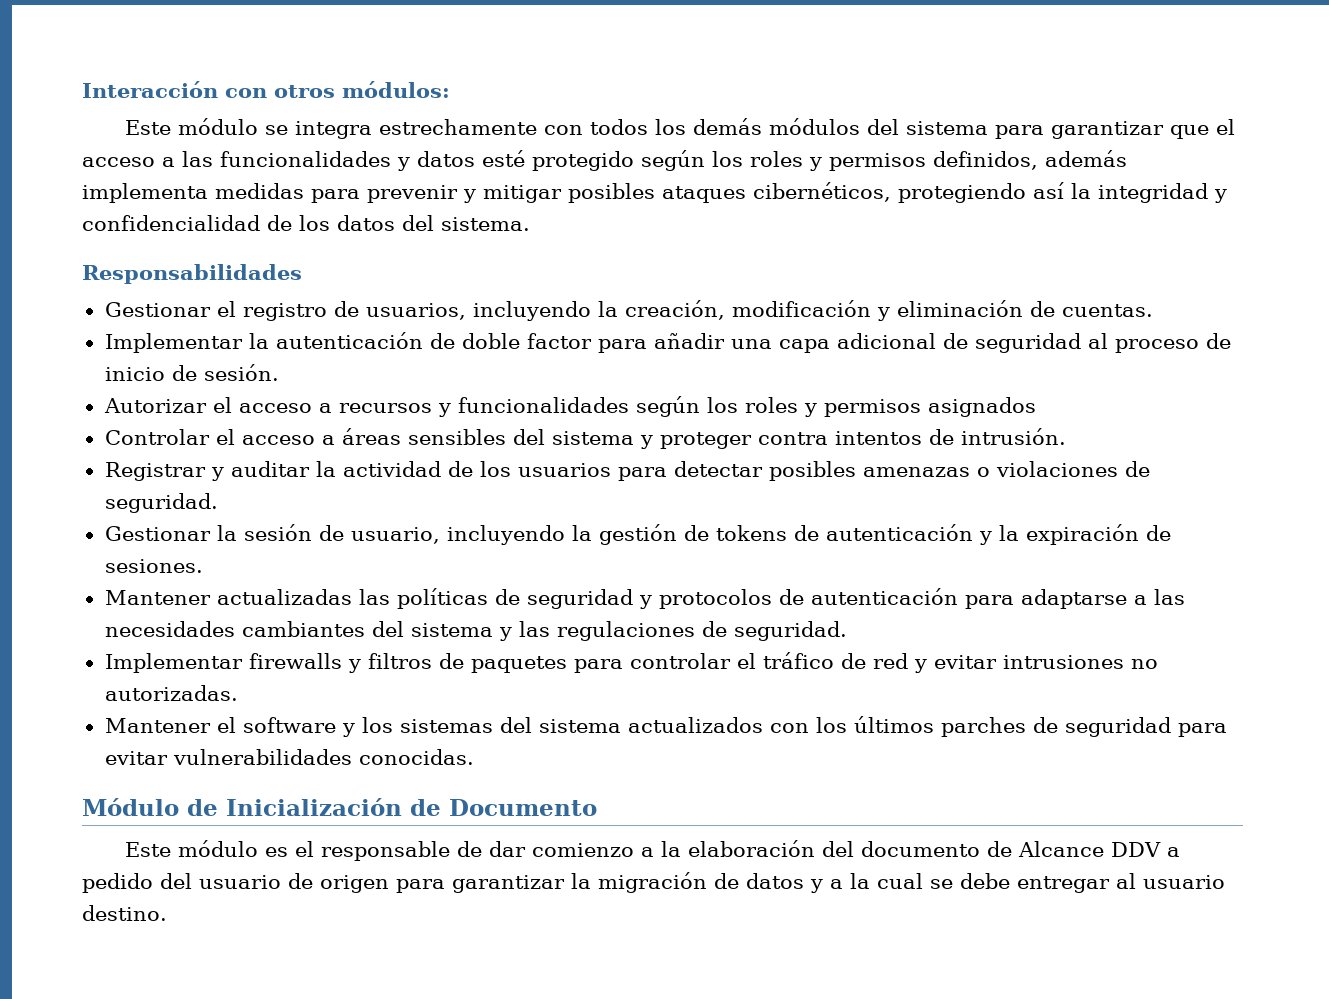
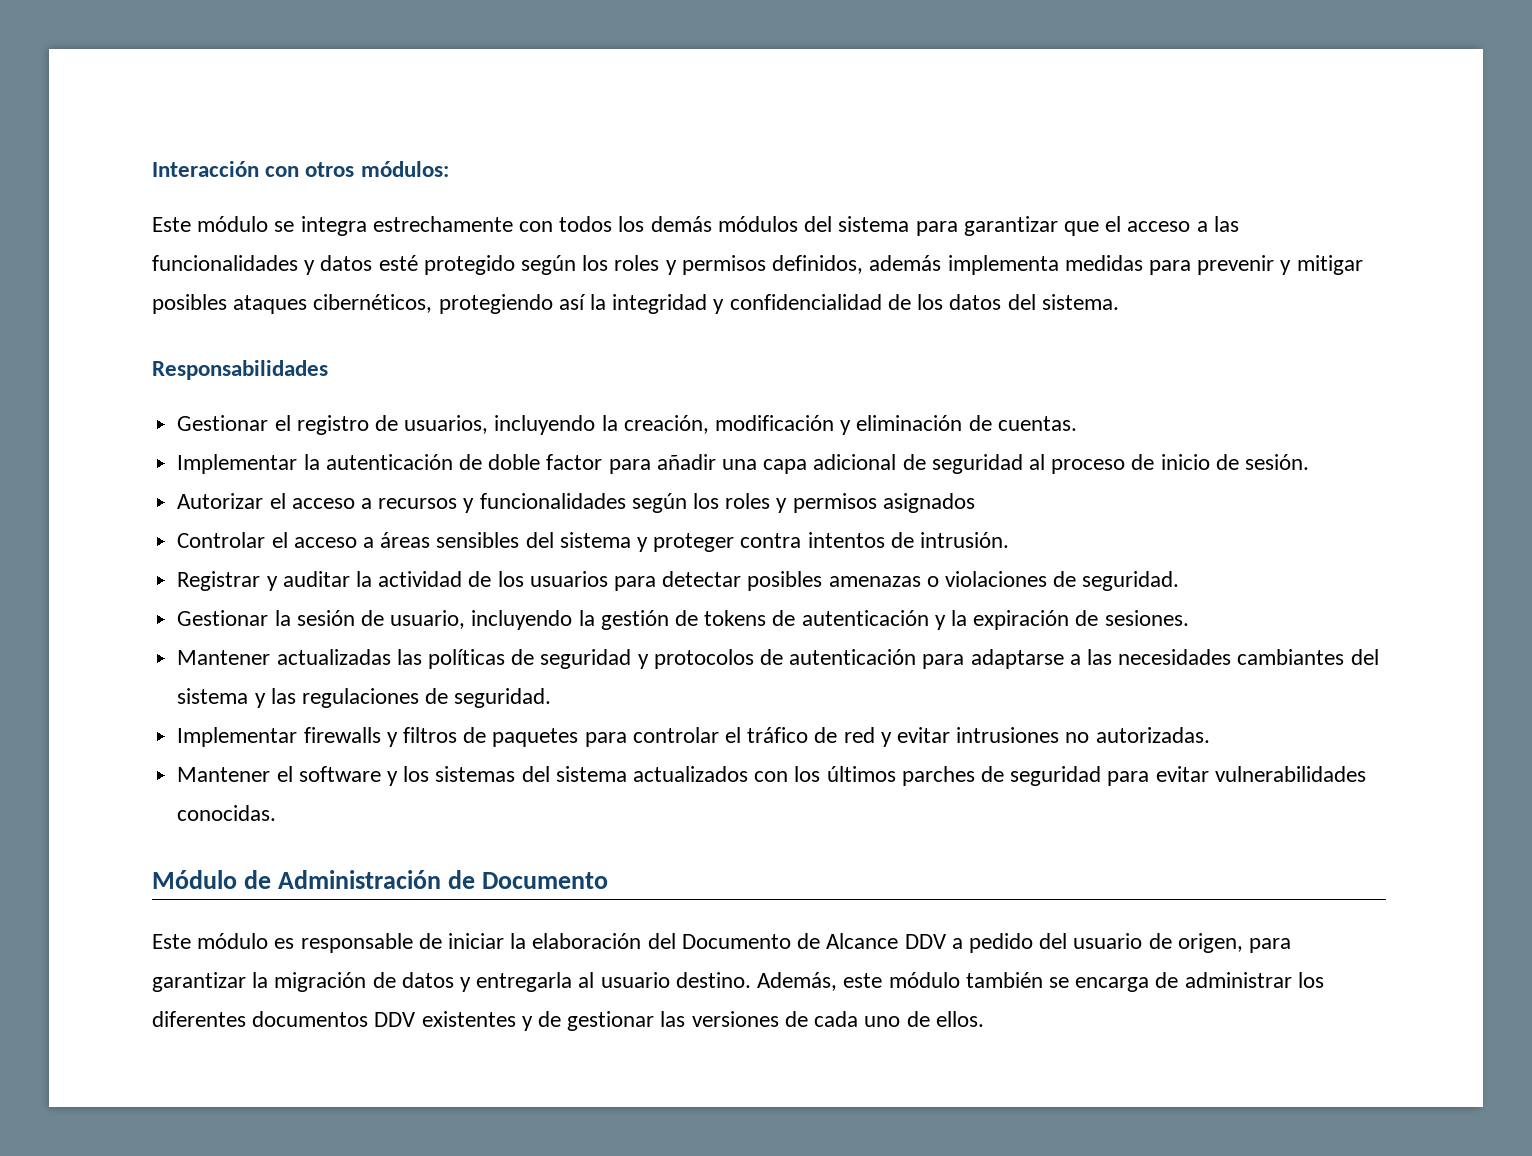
- Módulo de Inicialización de Documento
+ Módulo de Administración de Documento
- Este módulo es el responsable de dar comienzo a la elaboración del documento de Alcance DDV a pedido del usuario de origen para garantizar la migración de datos y a la cual se debe entregar al usuario destino.
+ Este módulo es responsable de iniciar la elaboración del Documento de Alcance DDV a pedido del usuario de origen, para garantizar la migración de datos y entregarla al usuario destino. Además, este módulo también se encarga de administrar los diferentes documentos DDV existentes y de gestionar las versiones de cada uno de ellos.

